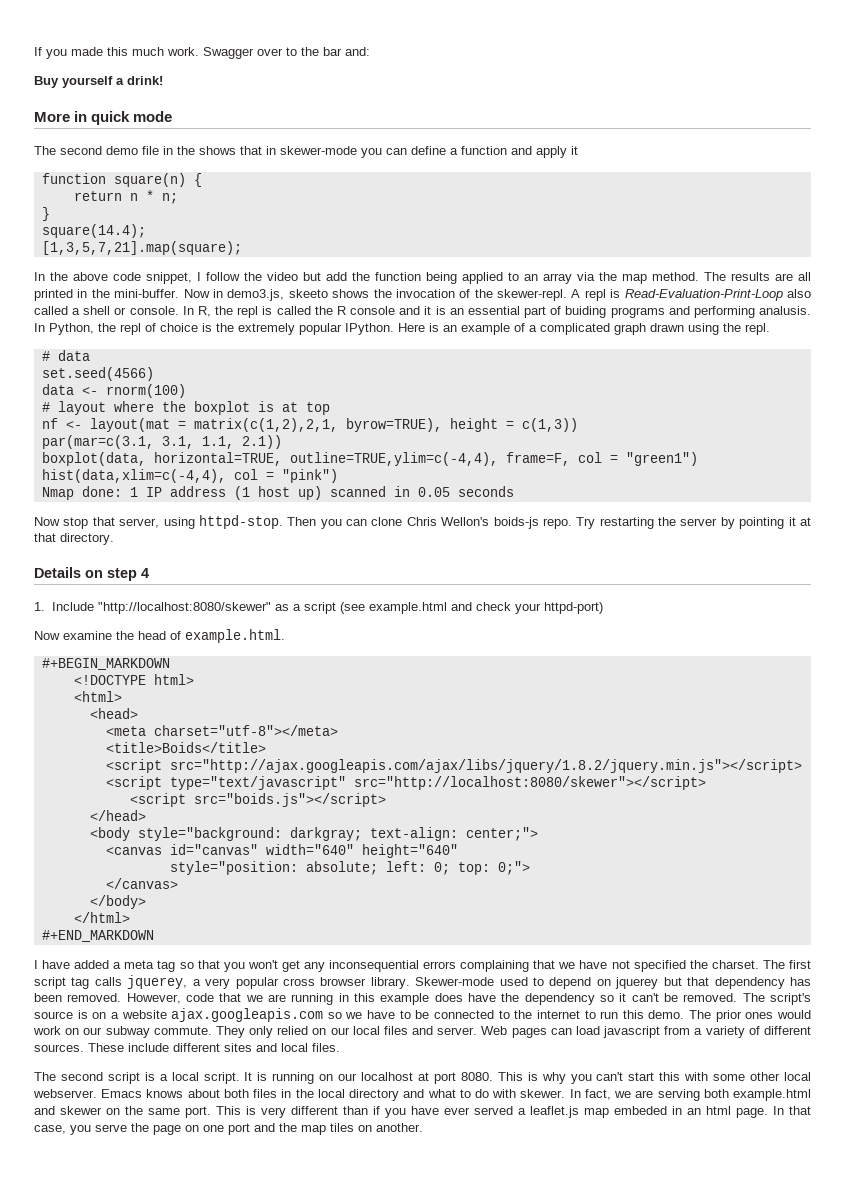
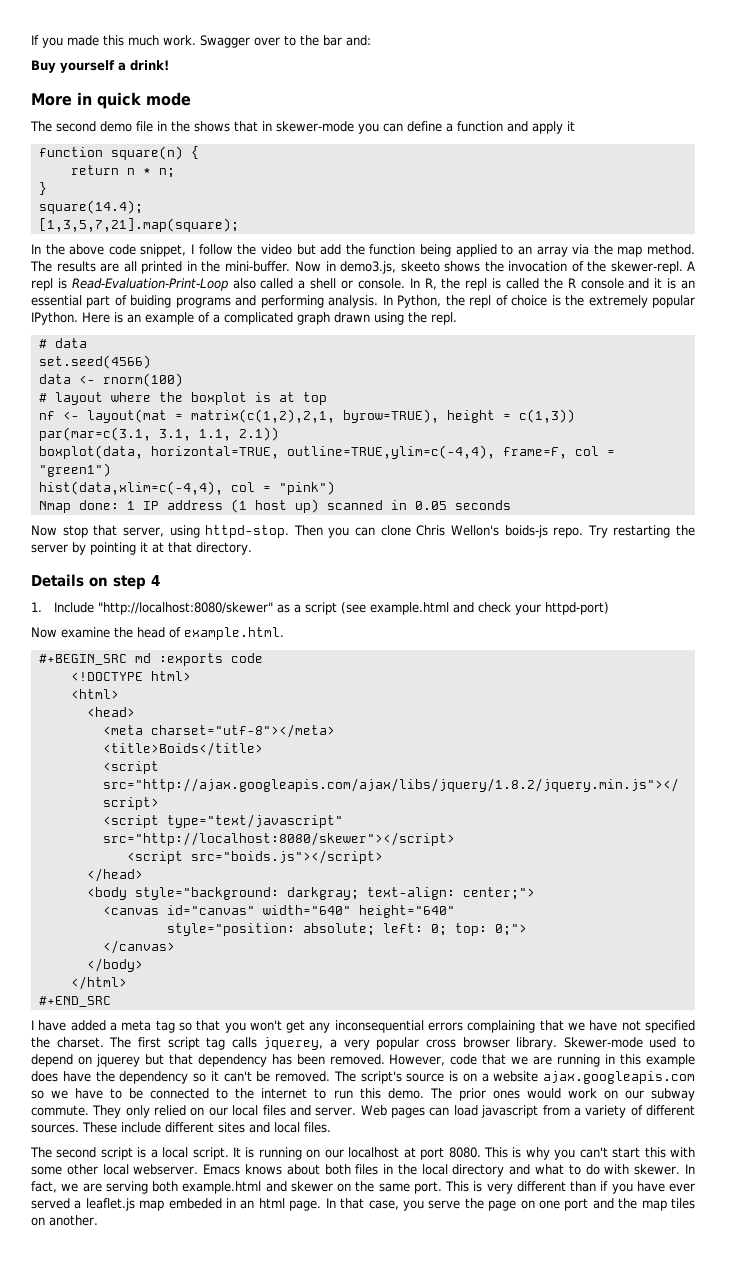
- In R, the repl is called the R console and it is an essential part of buiding programs and performing analusis.
+ In R, the repl is called the R console and it is an essential part of buiding programs and performing analysis.
- #+BEGIN_MARKDOWN
+ #+BEGIN_SRC md :exports code
- #+END_MARKDOWN
+ #+END_SRC

